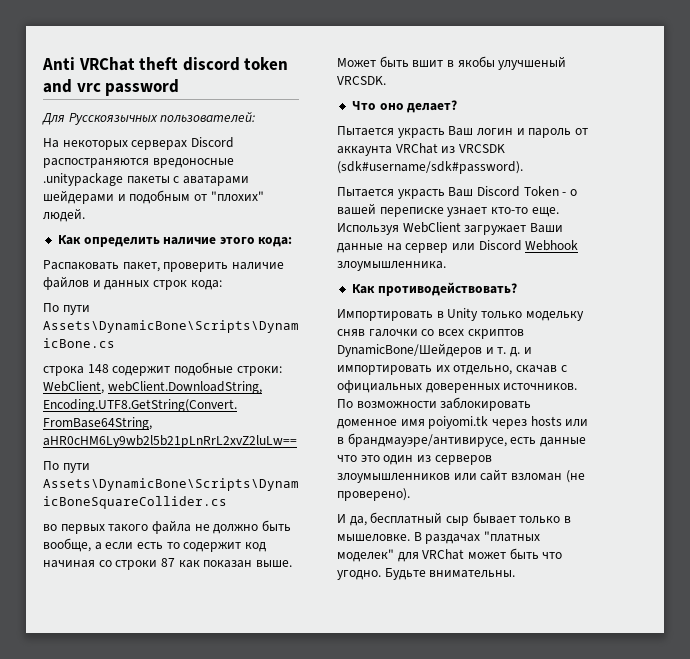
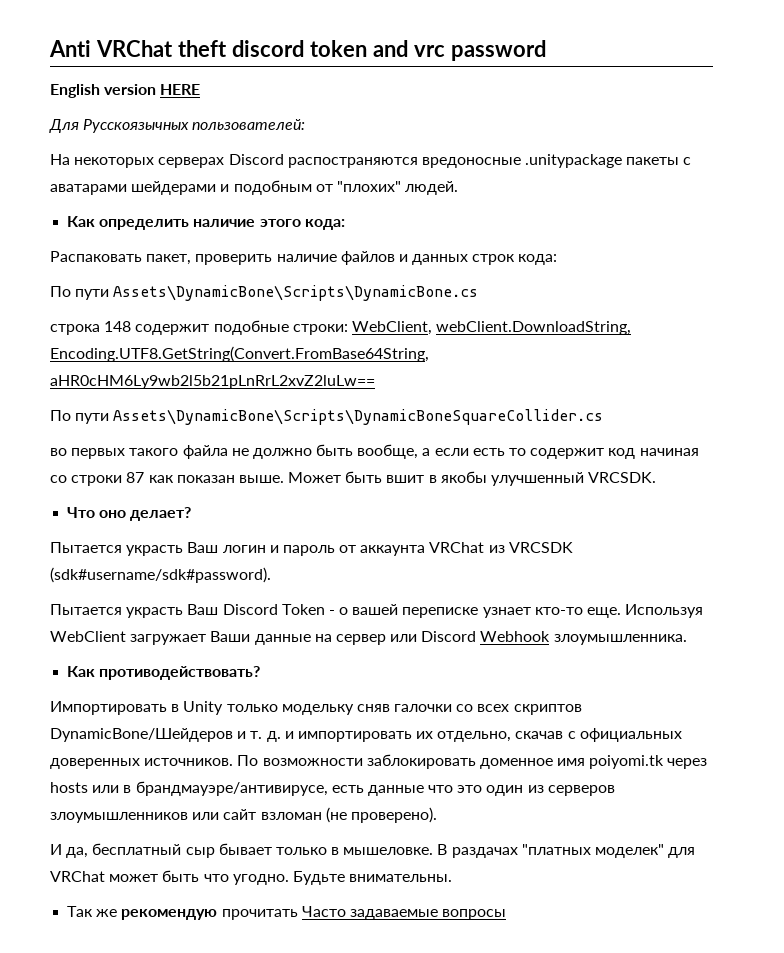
+ English version HERE
- Может быть вшит в якобы улучшеный VRCSDK.
+ Может быть вшит в якобы улучшенный VRCSDK.
+ Так же рекомендую прочитать Часто задаваемые вопросы

